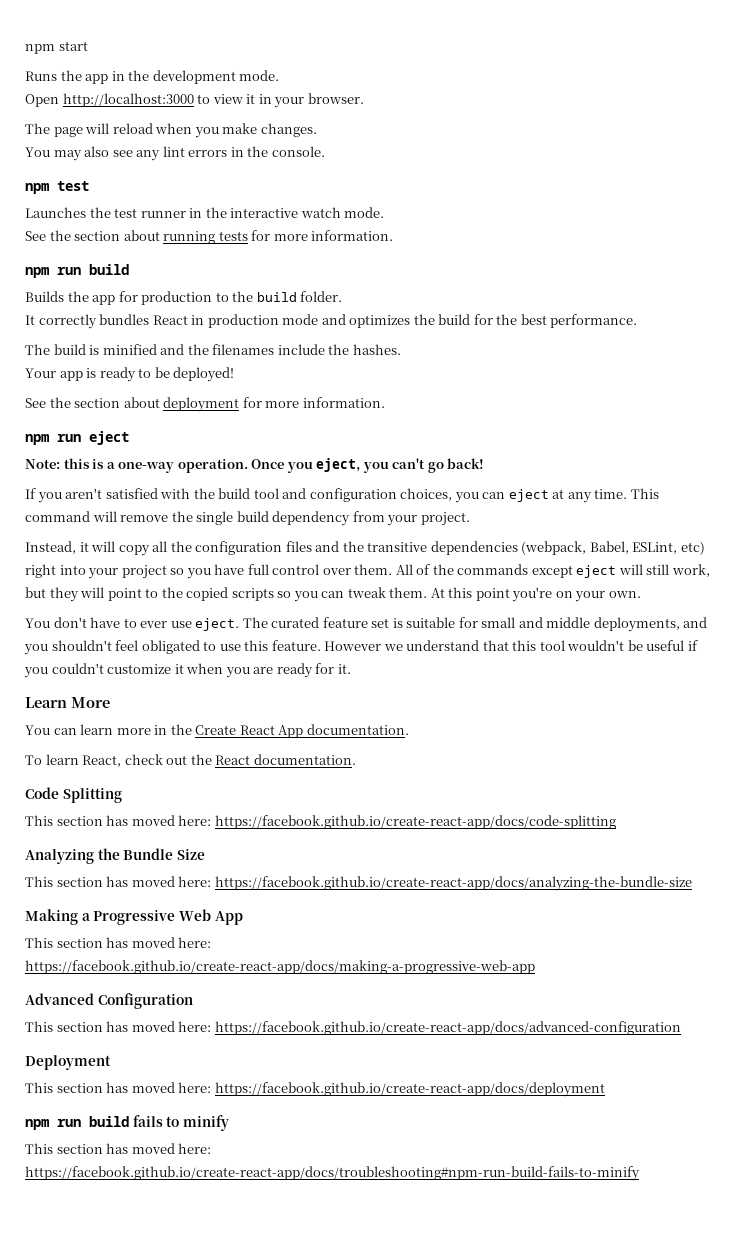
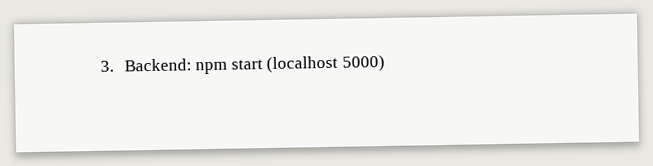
- npm start
- Runs the app in the development mode.
- Open http://localhost:3000 to view it in your browser.
- The page will reload when you make changes.
- You may also see any lint errors in the console.
- npm test
- Launches the test runner in the interactive watch mode.
- See the section about running tests for more information.
- npm run build
- Builds the app for production to the build folder.
- It correctly bundles React in production mode and optimizes the build for the best performance.
- The build is minified and the filenames include the hashes.
- Your app is ready to be deployed!
- See the section about deployment for more information.
- npm run eject
- Note: this is a one-way operation. Once you eject, you can't go back!
- If you aren't satisfied with the build tool and configuration choices, you can eject at any time. This command will remove the single build dependency from your project.
- Instead, it will copy all the configuration files and the transitive dependencies (webpack, Babel, ESLint, etc) right into your project so you have full control over them. All of the commands except eject will still work, but they will point to the copied scripts so you can tweak them. At this point you're on your own.
- You don't have to ever use eject. The curated feature set is suitable for small and middle deployments, and you shouldn't feel obligated to use this feature. However we understand that this tool wouldn't be useful if you couldn't customize it when you are ready for it.
- Learn More
- You can learn more in the Create React App documentation.
- To learn React, check out the React documentation.
- Code Splitting
- This section has moved here: https://facebook.github.io/create-react-app/docs/code-splitting
- Analyzing the Bundle Size
- This section has moved here: https://facebook.github.io/create-react-app/docs/analyzing-the-bundle-size
- Making a Progressive Web App
- This section has moved here: https://facebook.github.io/create-react-app/docs/making-a-progressive-web-app
- Advanced Configuration
- This section has moved here: https://facebook.github.io/create-react-app/docs/advanced-configuration
- Deployment
- This section has moved here: https://facebook.github.io/create-react-app/docs/deployment
- npm run build fails to minify
- This section has moved here: https://facebook.github.io/create-react-app/docs/troubleshooting#npm-run-build-fails-to-minify
+ 3. Backend: npm start (localhost 5000)

